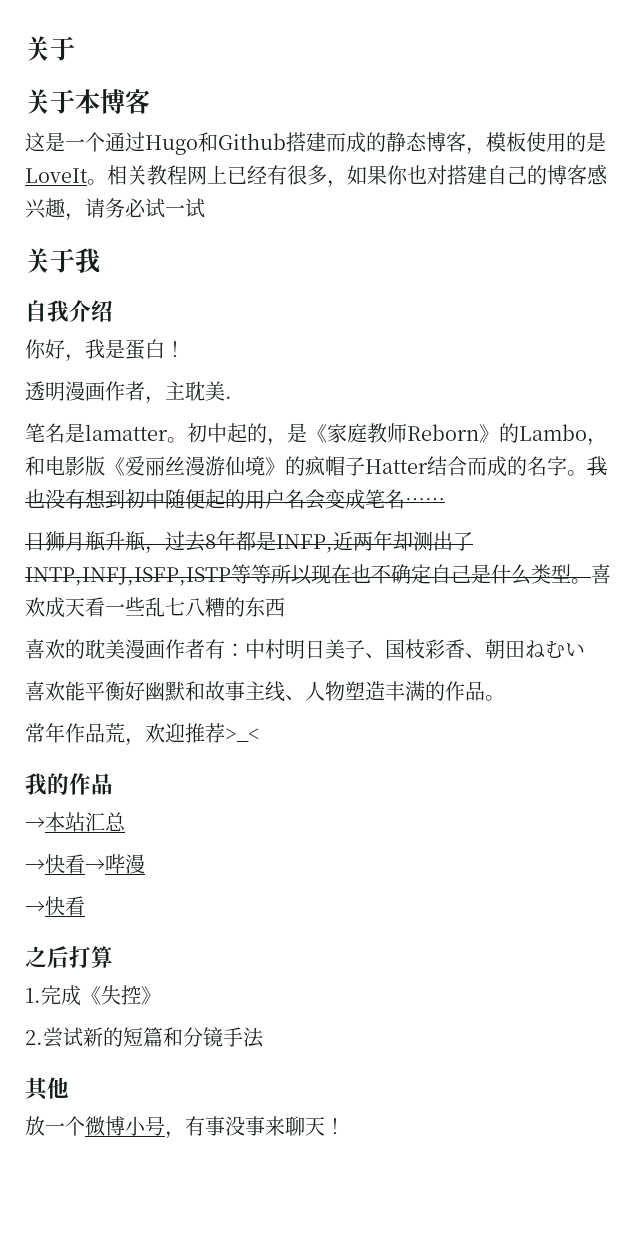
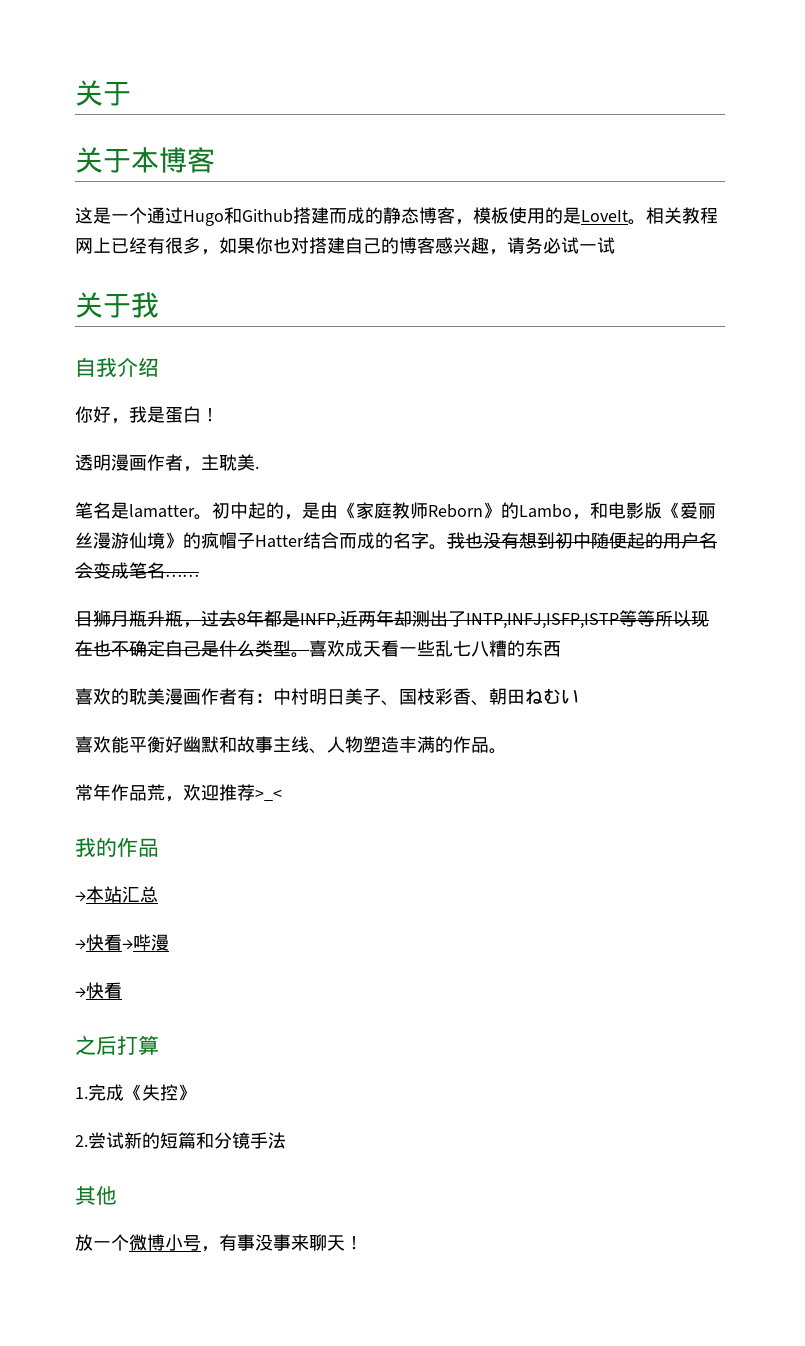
- 初中起的，是《家庭教师Reborn》的Lambo，和电影版《爱丽丝漫游仙境》的疯帽子Hatter结合而成的名字。
+ 初中起的，是由《家庭教师Reborn》的Lambo，和电影版《爱丽丝漫游仙境》的疯帽子Hatter结合而成的名字。

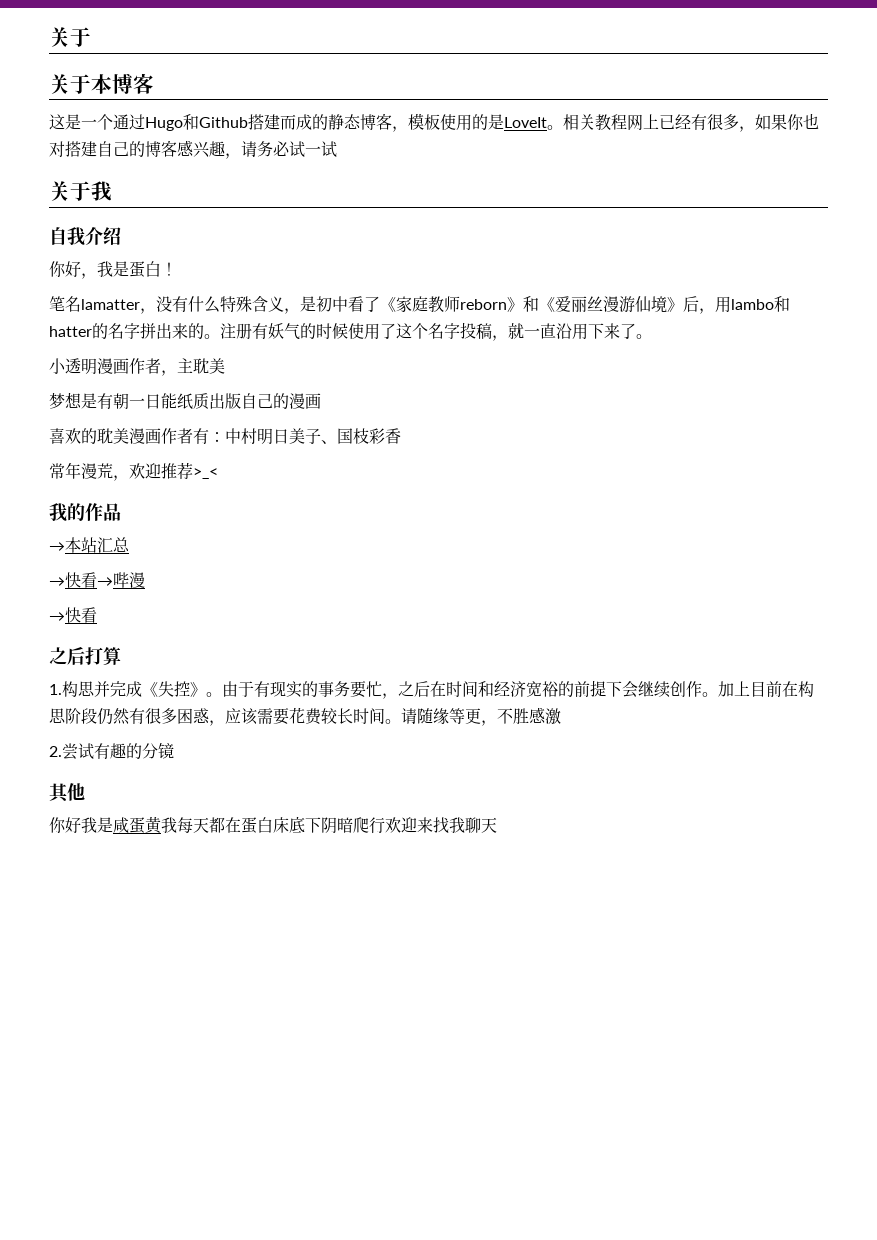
- 透明漫画作者，主耽美.
- 笔名是lamatter。初中起的，是由《家庭教师Reborn》的Lambo，和电影版《爱丽丝漫游仙境》的疯帽子Hatter结合而成的名字。我也没有想到初中随便起的用户名会变成笔名……
- 日狮月瓶升瓶，过去8年都是INFP,近两年却测出了INTP,INFJ,ISFP,ISTP等等所以现在也不确定自己是什么类型。喜欢成天看一些乱七八糟的东西
+ 笔名lamatter，没有什么特殊含义，是初中看了《家庭教师reborn》和《爱丽丝漫游仙境》后，用lambo和hatter的名字拼出来的。注册有妖气的时候使用了这个名字投稿，就一直沿用下来了。
+ 小透明漫画作者，主耽美
+ 梦想是有朝一日能纸质出版自己的漫画
- 喜欢的耽美漫画作者有：中村明日美子、国枝彩香、朝田ねむい
- 喜欢能平衡好幽默和故事主线、人物塑造丰满的作品。
+ 喜欢的耽美漫画作者有：中村明日美子、国枝彩香
- 常年作品荒，欢迎推荐>_<
+ 常年漫荒，欢迎推荐>_<
- 1.完成《失控》
+ 1.构思并完成《失控》。由于有现实的事务要忙，之后在时间和经济宽裕的前提下会继续创作。加上目前在构思阶段仍然有很多困惑，应该需要花费较长时间。请随缘等更，不胜感激
- 2.尝试新的短篇和分镜手法
+ 2.尝试有趣的分镜
- 放一个微博小号，有事没事来聊天！
+ 你好我是咸蛋黄我每天都在蛋白床底下阴暗爬行欢迎来找我聊天

